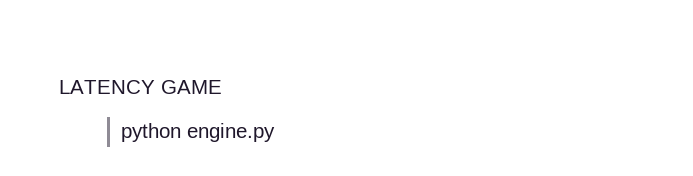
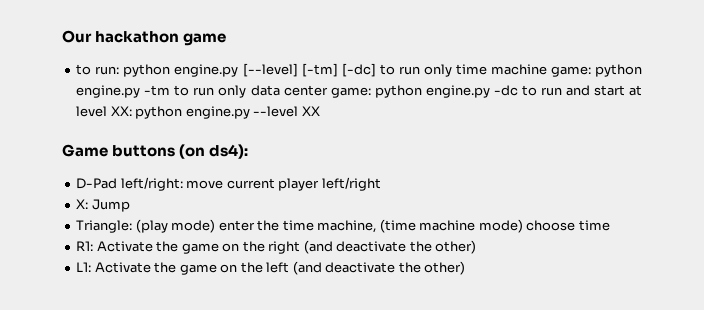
- LATENCY GAME
- python engine.py
+ Our hackathon game
+ to run: python engine.py [--level] [-tm] [-dc] to run only time machine game: python engine.py -tm to run only data center game: python engine.py -dc to run and start at level XX: python engine.py --level XX
+ Game buttons (on ds4):
+ D-Pad left/right: move current player left/right
+ X: Jump
+ Triangle: (play mode) enter the time machine, (time machine mode) choose time
+ R1: Activate the game on the right (and deactivate the other)
+ L1: Activate the game on the left (and deactivate the other)

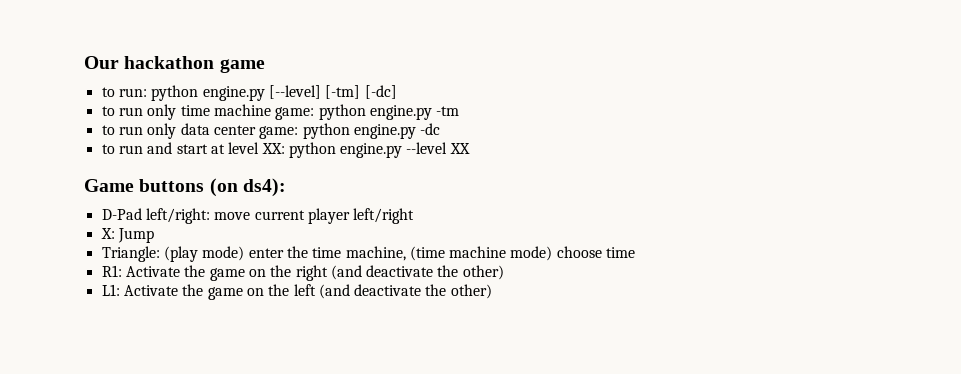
- to run: python engine.py [--level] [-tm] [-dc] to run only time machine game: python engine.py -tm to run only data center game: python engine.py -dc to run and start at level XX: python engine.py --level XX
+ to run: python engine.py [--level] [-tm] [-dc]
+ to run only time machine game: python engine.py -tm
+ to run only data center game: python engine.py -dc
+ to run and start at level XX: python engine.py --level XX

